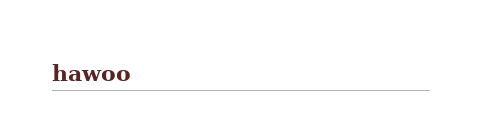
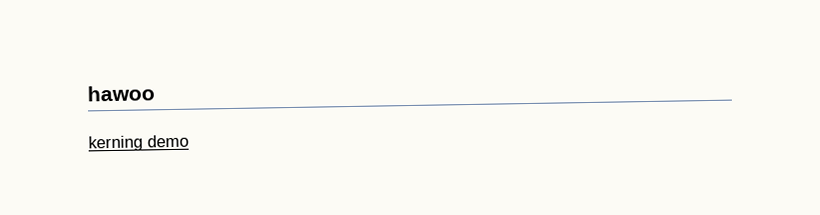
+ kerning demo

